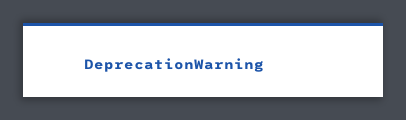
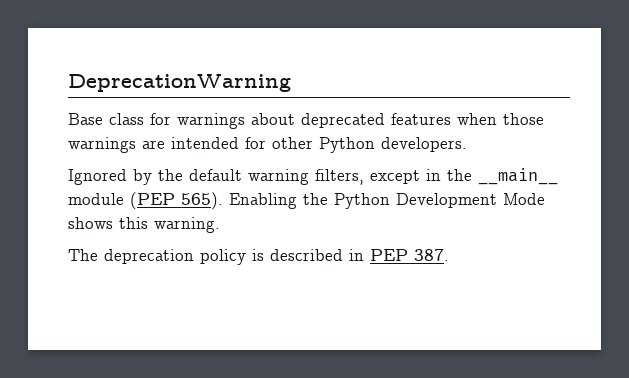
+ Base class for warnings about deprecated features when those warnings are intended for other Python developers.
+ Ignored by the default warning filters, except in the __main__ module (PEP 565). Enabling the Python Development Mode shows this warning.
+ The deprecation policy is described in PEP 387.

